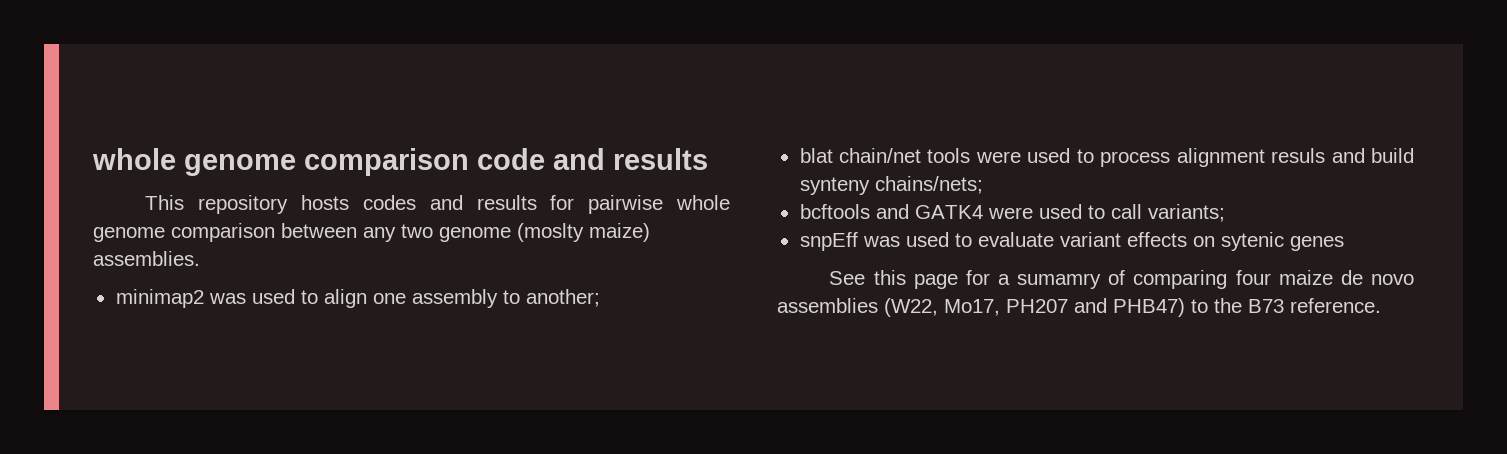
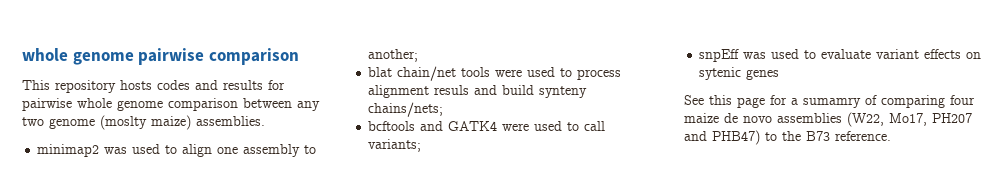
- whole genome comparison code and results
+ whole genome pairwise comparison

